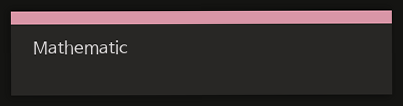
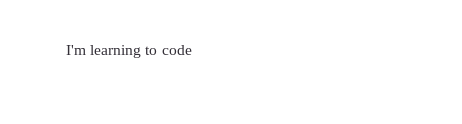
- Mathematic
+ I'm learning to code

